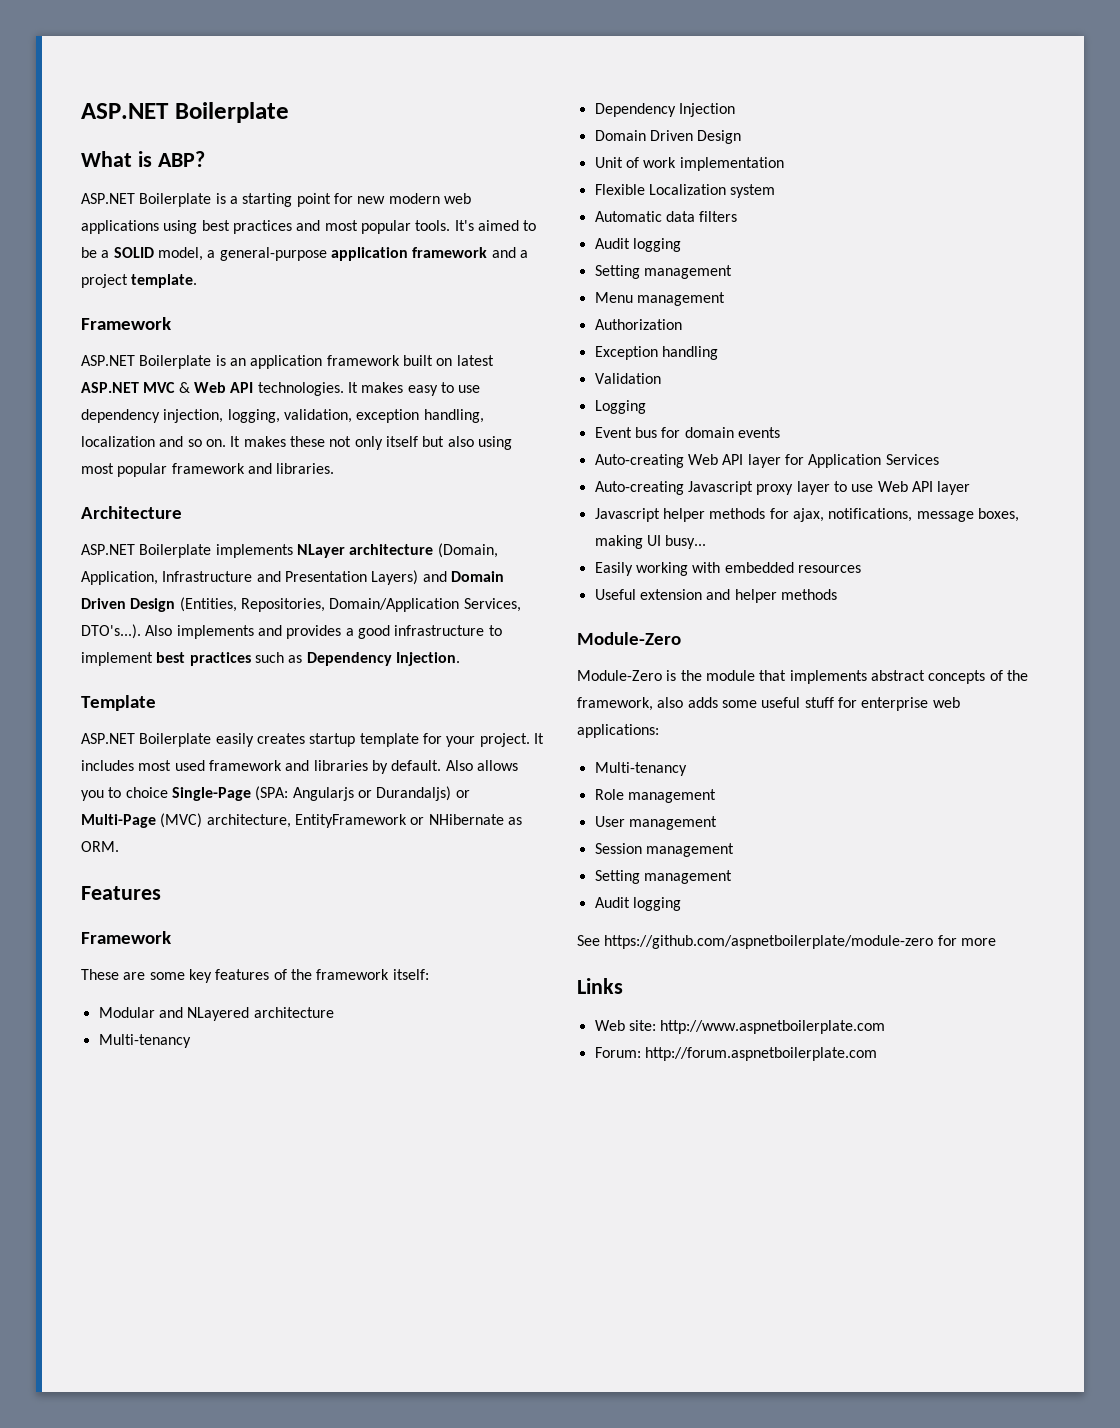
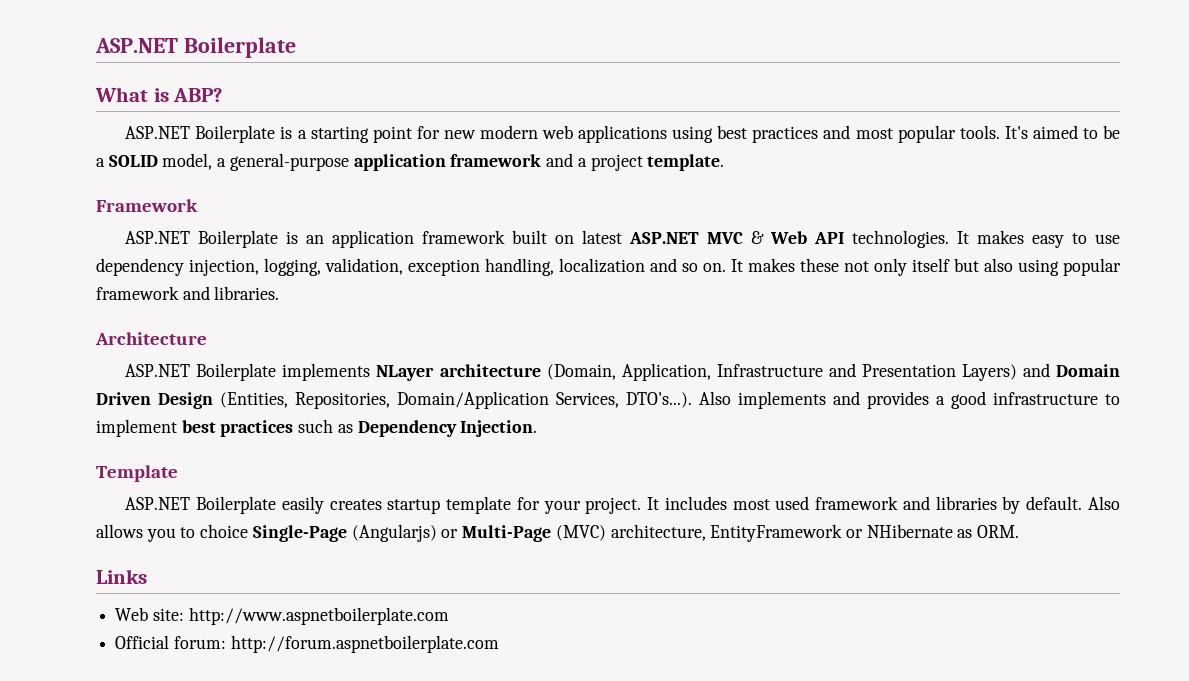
- It makes these not only itself but also using most popular framework and libraries.
+ It makes these not only itself but also using popular framework and libraries.
- Also allows you to choice Single-Page (SPA: Angularjs or Durandaljs) or Multi-Page (MVC) architecture, EntityFramework or NHibernate as ORM.
+ Also allows you to choice Single-Page (Angularjs) or Multi-Page (MVC) architecture, EntityFramework or NHibernate as ORM.
- Features
- Framework
- These are some key features of the framework itself:
- Modular and NLayered architecture
- Multi-tenancy
- Dependency Injection
- Domain Driven Design
- Unit of work implementation
- Flexible Localization system
- Automatic data filters
- Audit logging
- Setting management
- Menu management
- Authorization
- Exception handling
- Validation
- Logging
- Event bus for domain events
- Auto-creating Web API layer for Application Services
- Auto-creating Javascript proxy layer to use Web API layer
- Javascript helper methods for ajax, notifications, message boxes, making UI busy...
- Easily working with embedded resources
- Useful extension and helper methods
- Module-Zero
- Module-Zero is the module that implements abstract concepts of the framework, also adds some useful stuff for enterprise web applications:
- Multi-tenancy
- Role management
- User management
- Session management
- Setting management
- Audit logging
- See https://github.com/aspnetboilerplate/module-zero for more
- Forum: http://forum.aspnetboilerplate.com
+ Official forum: http://forum.aspnetboilerplate.com

